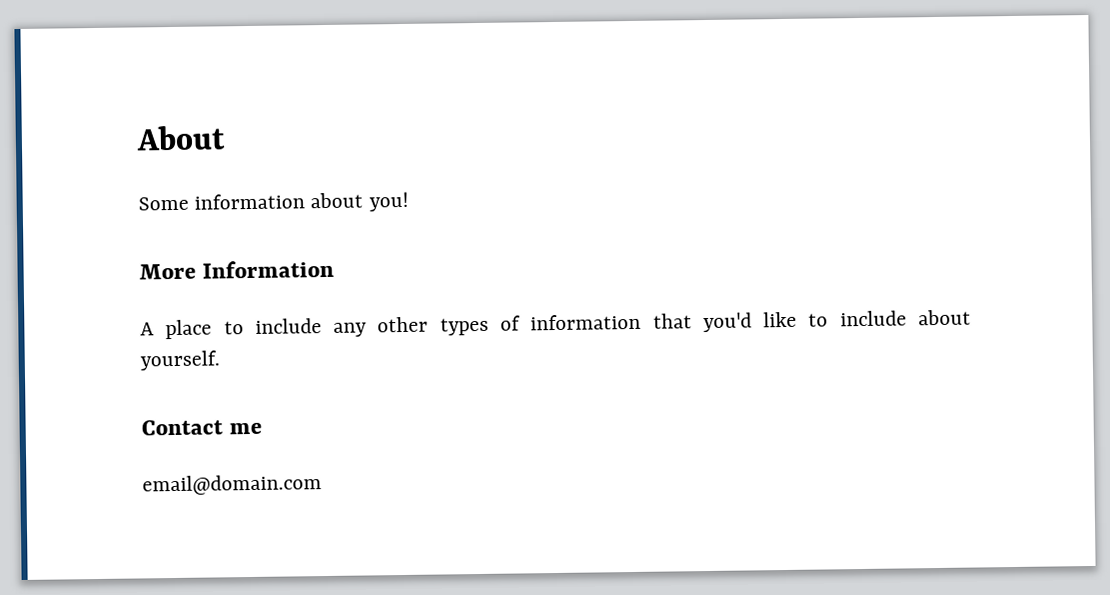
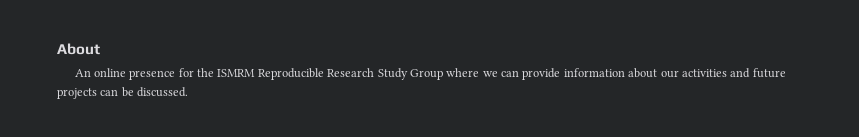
- Some information about you!
- More Information
- A place to include any other types of information that you'd like to include about yourself.
- Contact me
- email@domain.com
+ An online presence for the ISMRM Reproducible Research Study Group where we can provide information about our activities and future projects can be discussed.

